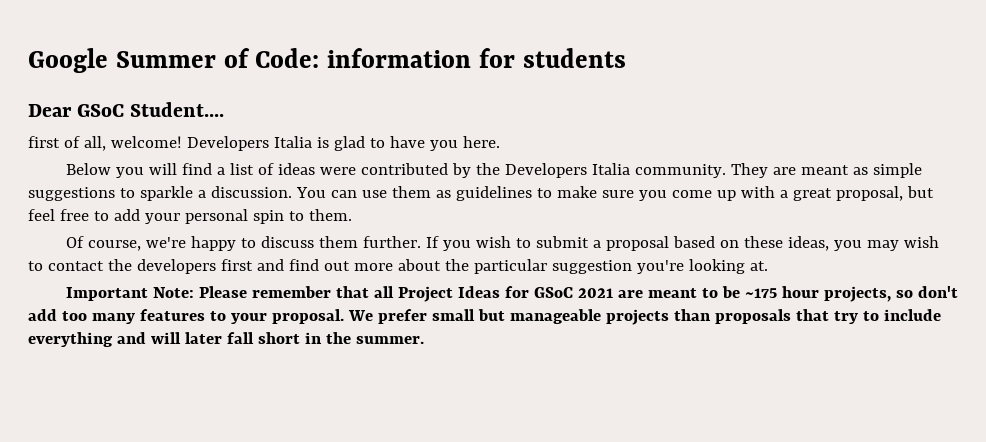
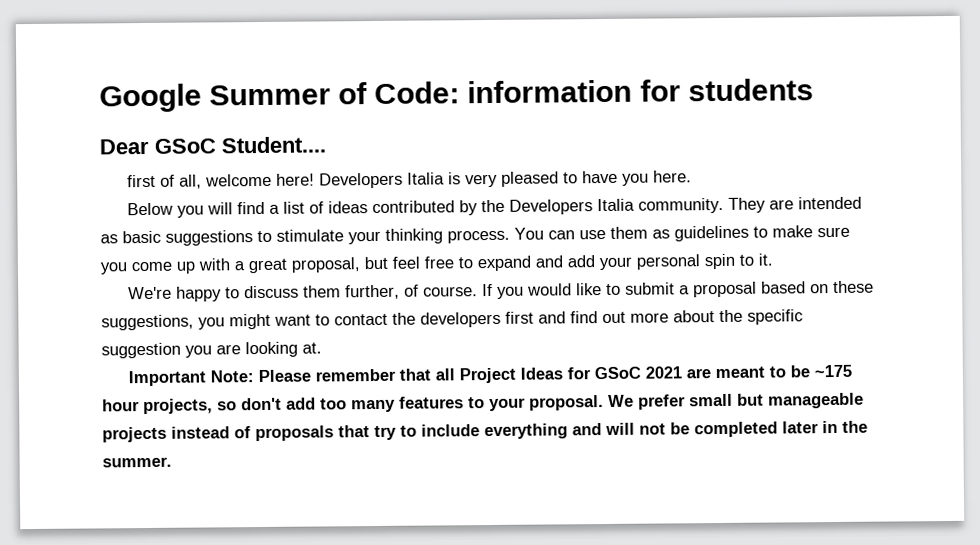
- first of all, welcome!
+ first of all, welcome here!
- Developers Italia is glad to have you here.
+ Developers Italia is very pleased to have you here.
- Below you will find a list of ideas were contributed by the Developers Italia community.
+ Below you will find a list of ideas contributed by the Developers Italia community.
- They are meant as simple suggestions to sparkle a discussion.
+ They are intended as basic suggestions to stimulate your thinking process.
- You can use them as guidelines to make sure you come up with a great proposal, but feel free to add your personal spin to them.
- Of course, we're happy to discuss them further. If you wish to submit a proposal based on these ideas, you may wish to contact the developers first and find out more about the particular suggestion you're looking at.
+ You can use them as guidelines to make sure you come up with a great proposal, but feel free to expand and add your personal spin to it.
+ We're happy to discuss them further, of course. If you would like to submit a proposal based on these suggestions, you might want to contact the developers first and find out more about the specific suggestion you are looking at.
- We prefer small but manageable projects than proposals that try to include everything and will later fall short in the summer.
+ We prefer small but manageable projects instead of proposals that try to include everything and will not be completed later in the summer.

